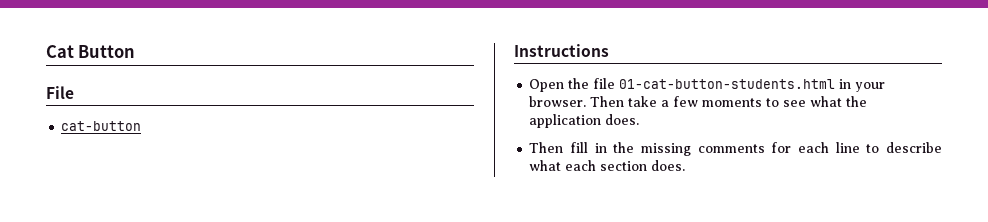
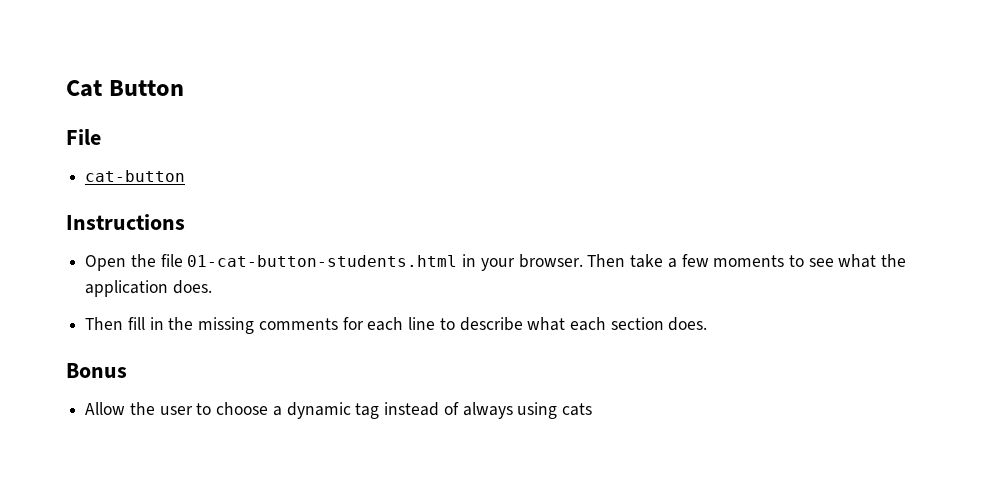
+ Bonus
+ Allow the user to choose a dynamic tag instead of always using cats

